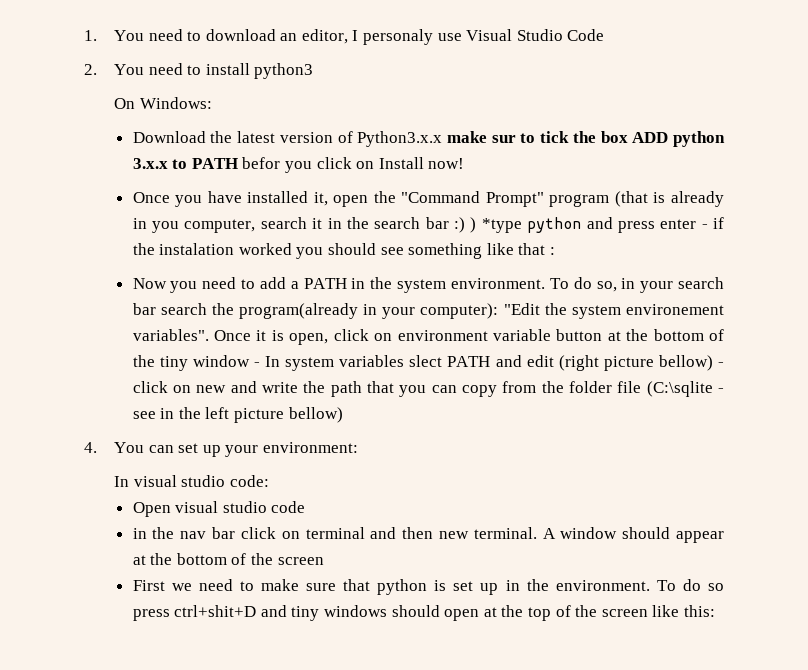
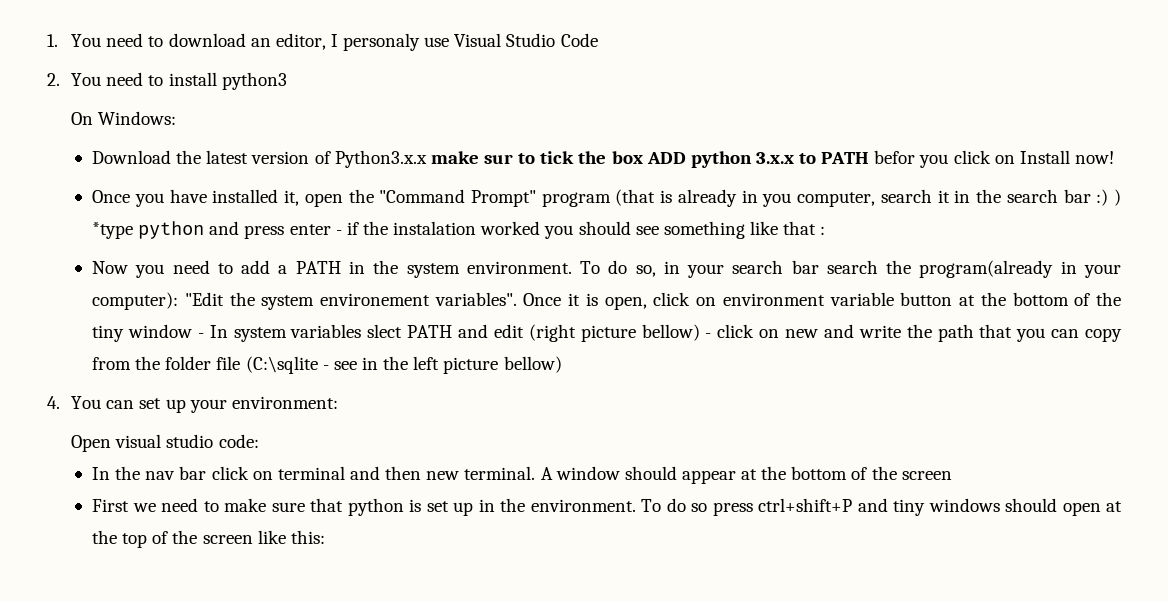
- In visual studio code:
+ Open visual studio code:
- Open visual studio code
- in the nav bar click on terminal and then new terminal.
+ In the nav bar click on terminal and then new terminal.
- To do so press ctrl+shit+D and tiny windows should open at the top of the screen like this:
+ To do so press ctrl+shift+P and tiny windows should open at the top of the screen like this:

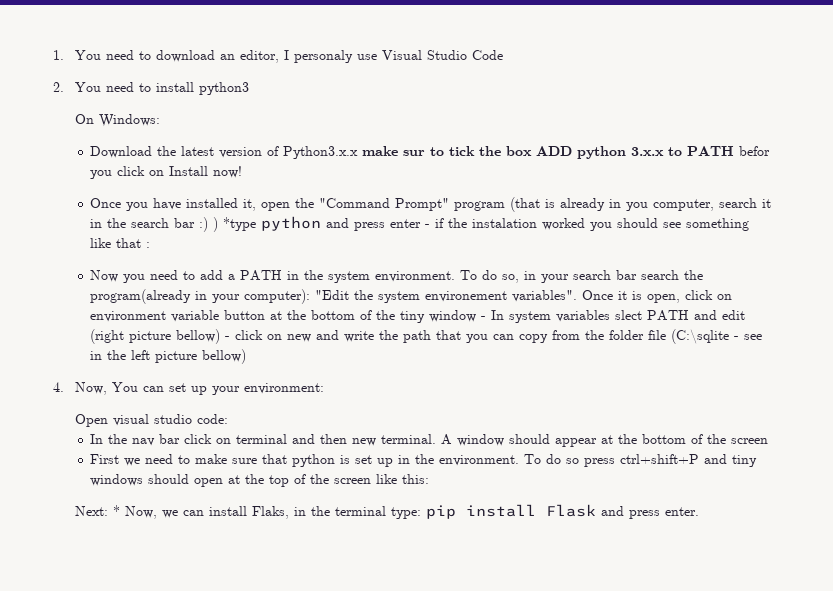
- 4. You can set up your environment:
+ 4. Now, You can set up your environment:
+ Next: * Now, we can install Flaks, in the terminal type: pip install Flask and press enter.

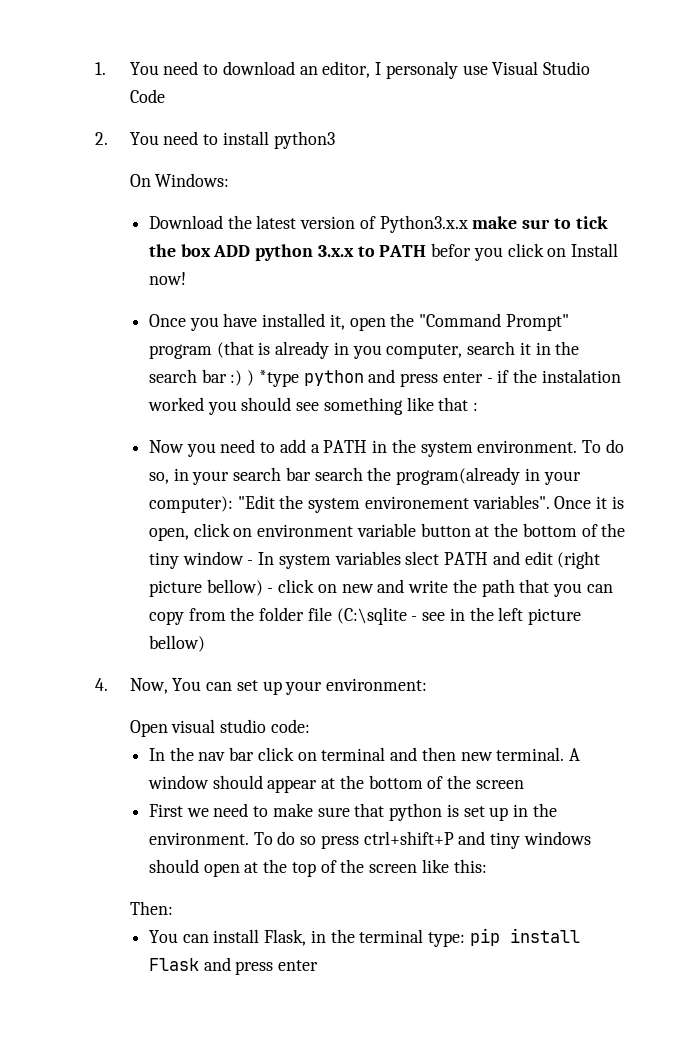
- Next: * Now, we can install Flaks, in the terminal type: pip install Flask and press enter.
+ Then:
+ You can install Flask, in the terminal type: pip install Flask and press enter

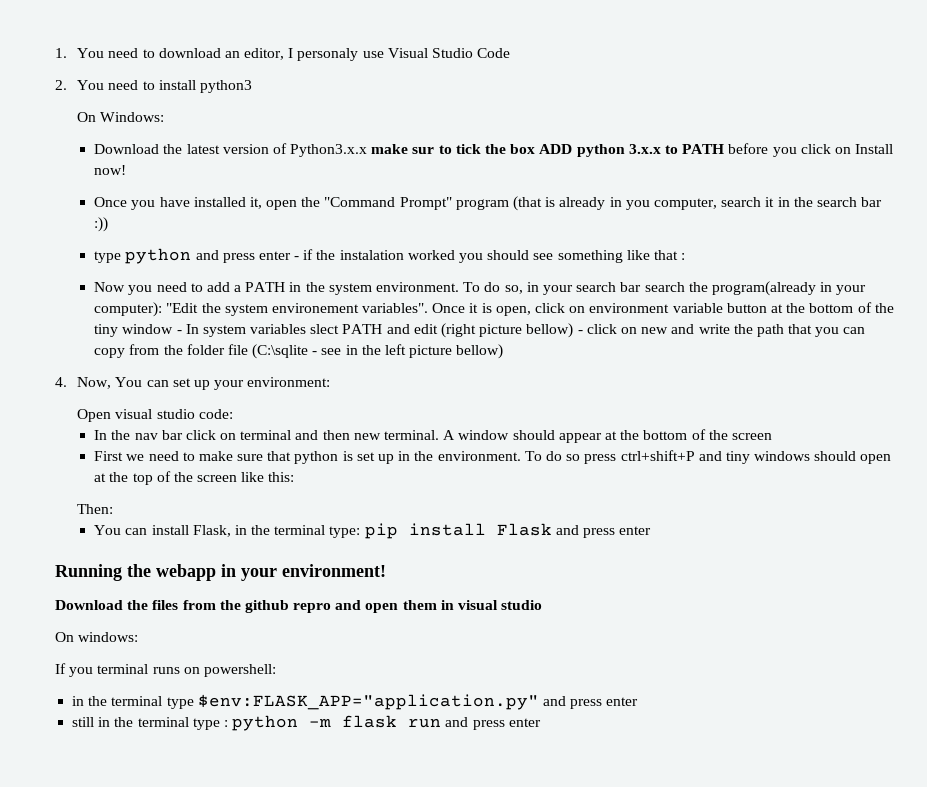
- Download the latest version of Python3.x.x make sur to tick the box ADD python 3.x.x to PATH befor you click on Install now!
+ Download the latest version of Python3.x.x make sur to tick the box ADD python 3.x.x to PATH before you click on Install now!
- Once you have installed it, open the "Command Prompt" program (that is already in you computer, search it in the search bar :) ) *type python and press enter - if the instalation worked you should see something like that :
+ Once you have installed it, open the "Command Prompt" program (that is already in you computer, search it in the search bar :))
+ type python and press enter - if the instalation worked you should see something like that :
+ Running the webapp in your environment!
+ Download the files from the github repro and open them in visual studio
+ On windows:
+ If you terminal runs on powershell:
+ in the terminal type $env:FLASK_APP="application.py" and press enter
+ still in the terminal type : python -m flask run and press enter

